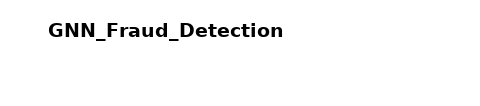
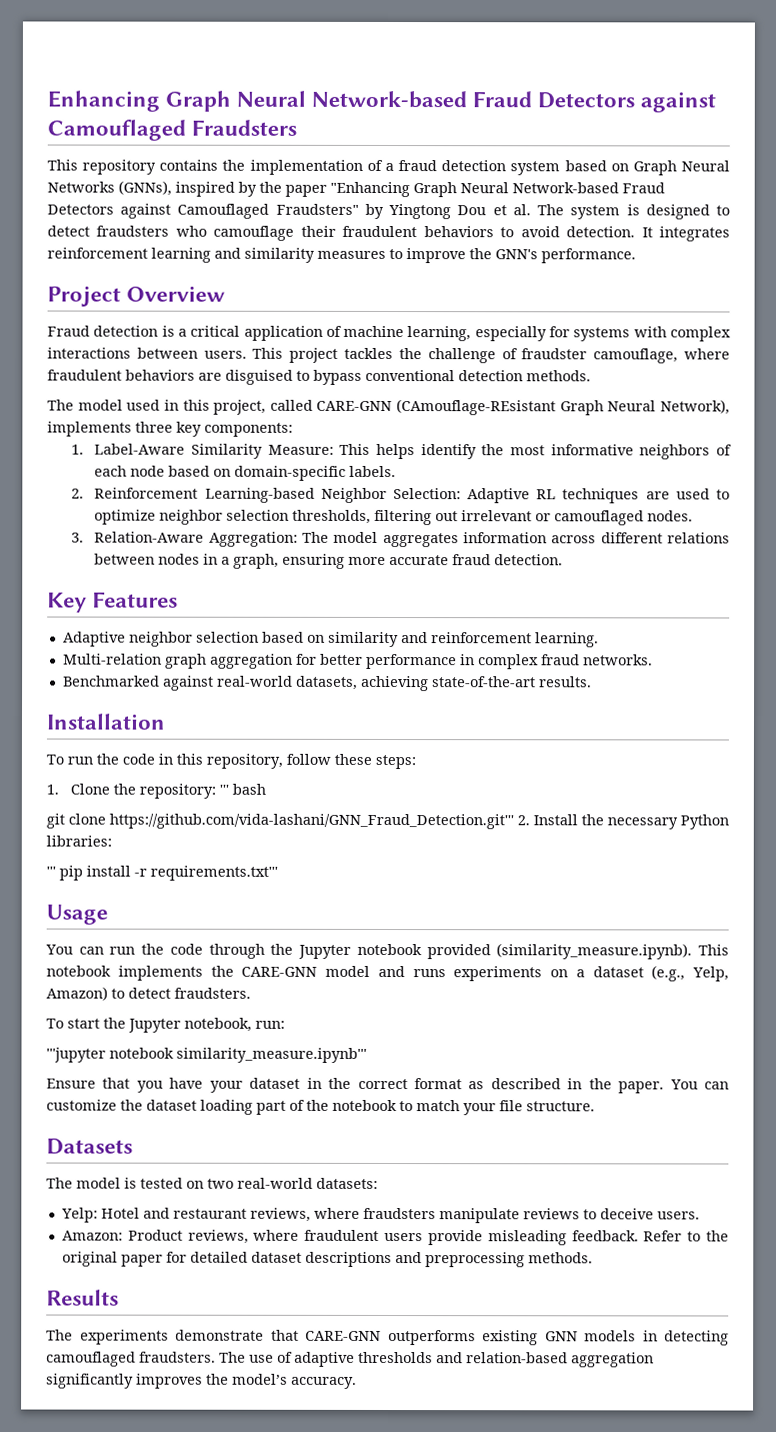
- GNN_Fraud_Detection
+ Enhancing Graph Neural Network-based Fraud Detectors against Camouflaged Fraudsters
+ This repository contains the implementation of a fraud detection system based on Graph Neural Networks (GNNs), inspired by the paper "Enhancing Graph Neural Network-based Fraud Detectors against Camouflaged Fraudsters" by Yingtong Dou et al. The system is designed to detect fraudsters who camouflage their fraudulent behaviors to avoid detection. It integrates reinforcement learning and similarity measures to improve the GNN's performance.
+ Project Overview
+ Fraud detection is a critical application of machine learning, especially for systems with complex interactions between users. This project tackles the challenge of fraudster camouflage, where fraudulent behaviors are disguised to bypass conventional detection methods.
+ The model used in this project, called CARE-GNN (CAmouflage-REsistant Graph Neural Network), implements three key components:
+ 1. Label-Aware Similarity Measure: This helps identify the most informative neighbors of each node based on domain-specific labels.
+ 2. Reinforcement Learning-based Neighbor Selection: Adaptive RL techniques are used to optimize neighbor selection thresholds, filtering out irrelevant or camouflaged nodes.
+ 3. Relation-Aware Aggregation: The model aggregates information across different relations between nodes in a graph, ensuring more accurate fraud detection.
+ Key Features
+ Adaptive neighbor selection based on similarity and reinforcement learning.
+ Multi-relation graph aggregation for better performance in complex fraud networks.
+ Benchmarked against real-world datasets, achieving state-of-the-art results.
+ Installation
+ To run the code in this repository, follow these steps:
+ 1. Clone the repository: ''' bash
+ git clone https://github.com/vida-lashani/GNN_Fraud_Detection.git''' 2. Install the necessary Python libraries:
+ ''' pip install -r requirements.txt'''
+ Usage
+ You can run the code through the Jupyter notebook provided (similarity_measure.ipynb). This notebook implements the CARE-GNN model and runs experiments on a dataset (e.g., Yelp, Amazon) to detect fraudsters.
+ To start the Jupyter notebook, run:
+ '''jupyter notebook similarity_measure.ipynb'''
+ Ensure that you have your dataset in the correct format as described in the paper. You can customize the dataset loading part of the notebook to match your file structure.
+ Datasets
+ The model is tested on two real-world datasets:
+ Yelp: Hotel and restaurant reviews, where fraudsters manipulate reviews to deceive users.
+ Amazon: Product reviews, where fraudulent users provide misleading feedback. Refer to the original paper for detailed dataset descriptions and preprocessing methods.
+ Results
+ The experiments demonstrate that CARE-GNN outperforms existing GNN models in detecting camouflaged fraudsters. The use of adaptive thresholds and relation-based aggregation significantly improves the model’s accuracy.

